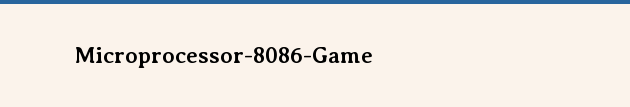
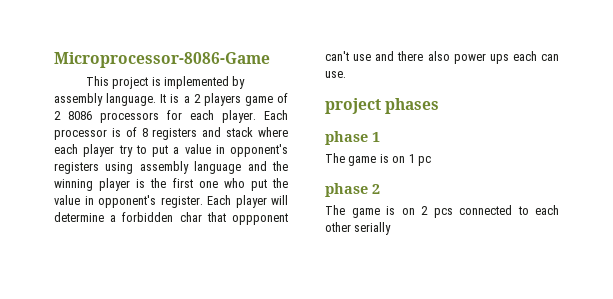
+ This project is implemented by assembly language. It is a 2 players game of 2 8086 processors for each player. Each processor is of 8 registers and stack where each player try to put a value in opponent's registers using assembly language and the winning player is the first one who put the value in opponent's register. Each player will determine a forbidden char that oppponent can't use and there also power ups each can use.
+ project phases
+ phase 1
+ The game is on 1 pc
+ phase 2
+ The game is on 2 pcs connected to each other serially

